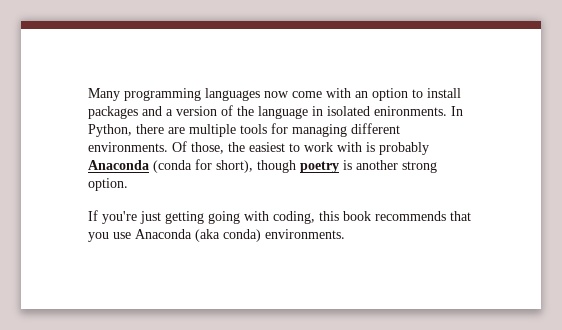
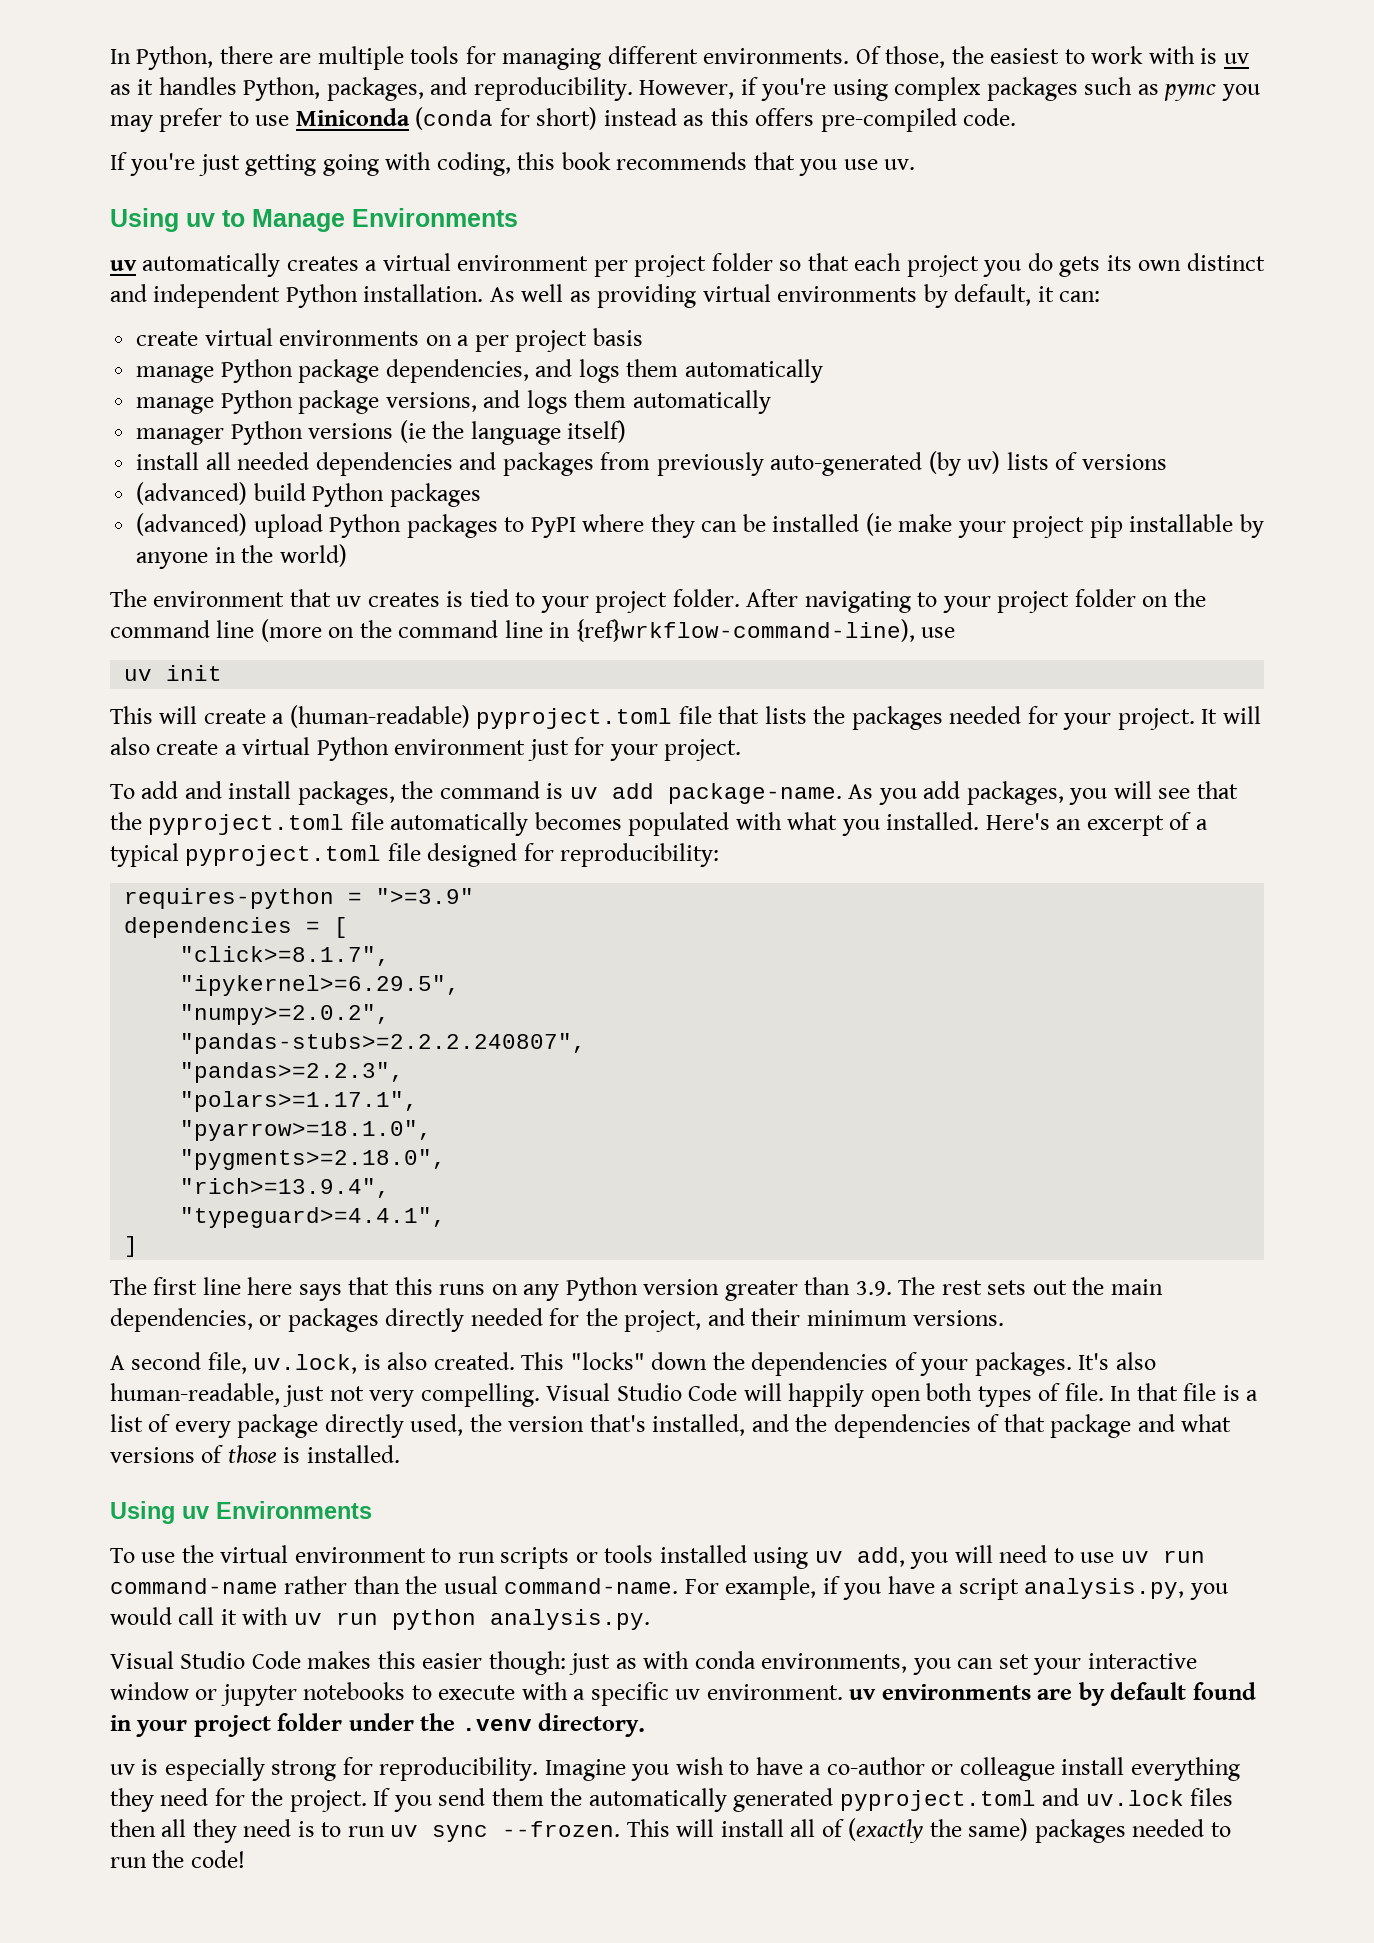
- Many programming languages now come with an option to install packages and a version of the language in isolated enironments.
- Of those, the easiest to work with is probably Anaconda (conda for short), though poetry is another strong option.
+ Of those, the easiest to work with is uv as it handles Python, packages, and reproducibility. However, if you're using complex packages such as pymc you may prefer to use Miniconda (conda for short) instead as this offers pre-compiled code.
- If you're just getting going with coding, this book recommends that you use Anaconda (aka conda) environments.
+ If you're just getting going with coding, this book recommends that you use uv.
+ Using uv to Manage Environments
+ uv automatically creates a virtual environment per project folder so that each project you do gets its own distinct and independent Python installation. As well as providing virtual environments by default, it can:
+ create virtual environments on a per project basis
+ manage Python package dependencies, and logs them automatically
+ manage Python package versions, and logs them automatically
+ manager Python versions (ie the language itself)
+ install all needed dependencies and packages from previously auto-generated (by uv) lists of versions
+ (advanced) build Python packages
+ (advanced) upload Python packages to PyPI where they can be installed (ie make your project pip installable by anyone in the world)
+ The environment that uv creates is tied to your project folder. After navigating to your project folder on the command line (more on the command line in {ref}wrkflow-command-line), use
+ uv init
+ This will create a (human-readable) pyproject.toml file that lists the packages needed for your project. It will also create a virtual Python environment just for your project.
+ To add and install packages, the command is uv add package-name. As you add packages, you will see that the pyproject.toml file automatically becomes populated with what you installed. Here's an excerpt of a typical pyproject.toml file designed for reproducibility:
+ requires-python = ">=3.9"
+ dependencies = [
+ "click>=8.1.7",
+ "ipykernel>=6.29.5",
+ "numpy>=2.0.2",
+ "pandas-stubs>=2.2.2.240807",
+ "pandas>=2.2.3",
+ "polars>=1.17.1",
+ "pyarrow>=18.1.0",
+ "pygments>=2.18.0",
+ "rich>=13.9.4",
+ "typeguard>=4.4.1",
+ ]
+ The first line here says that this runs on any Python version greater than 3.9. The rest sets out the main dependencies, or packages directly needed for the project, and their minimum versions.
+ A second file, uv.lock, is also created. This "locks" down the dependencies of your packages. It's also human-readable, just not very compelling. Visual Studio Code will happily open both types of file. In that file is a list of every package directly used, the version that's installed, and the dependencies of that package and what versions of those is installed.
+ Using uv Environments
+ To use the virtual environment to run scripts or tools installed using uv add, you will need to use uv run command-name rather than the usual command-name. For example, if you have a script analysis.py, you would call it with uv run python analysis.py.
+ Visual Studio Code makes this easier though: just as with conda environments, you can set your interactive window or jupyter notebooks to execute with a specific uv environment. uv environments are by default found in your project folder under the .venv directory.
+ uv is especially strong for reproducibility. Imagine you wish to have a co-author or colleague install everything they need for the project. If you send them the automatically generated pyproject.toml and uv.lock files then all they need is to run uv sync --frozen. This will install all of (exactly the same) packages needed to run the code!

